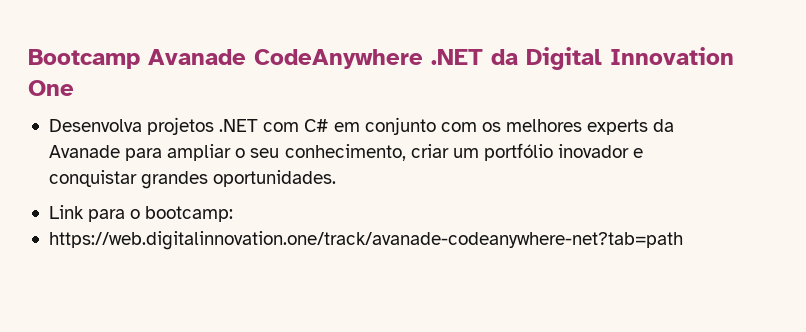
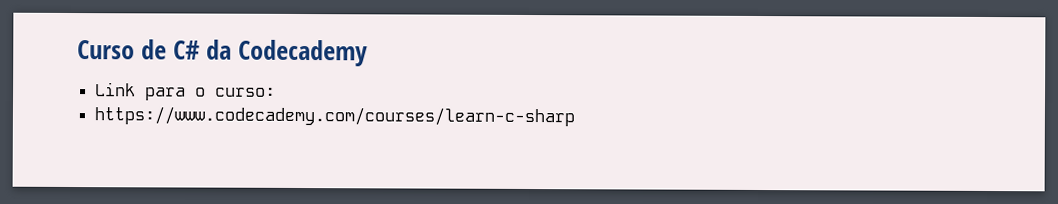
- Bootcamp Avanade CodeAnywhere .NET da Digital Innovation One
- Desenvolva projetos .NET com C# em conjunto com os melhores experts da Avanade para ampliar o seu conhecimento, criar um portfólio inovador e conquistar grandes oportunidades.
+ Curso de C# da Codecademy
- Link para o bootcamp:
- https://web.digitalinnovation.one/track/avanade-codeanywhere-net?tab=path
+ Link para o curso:
+ https://www.codecademy.com/courses/learn-c-sharp

